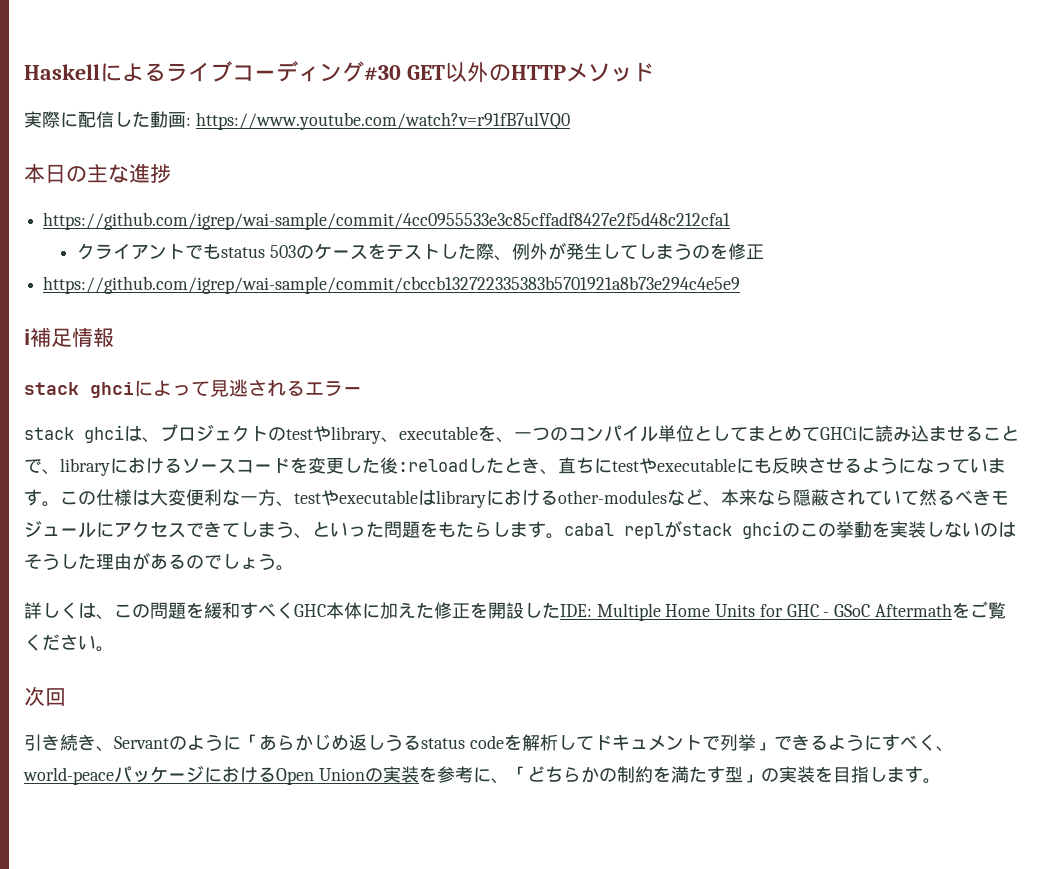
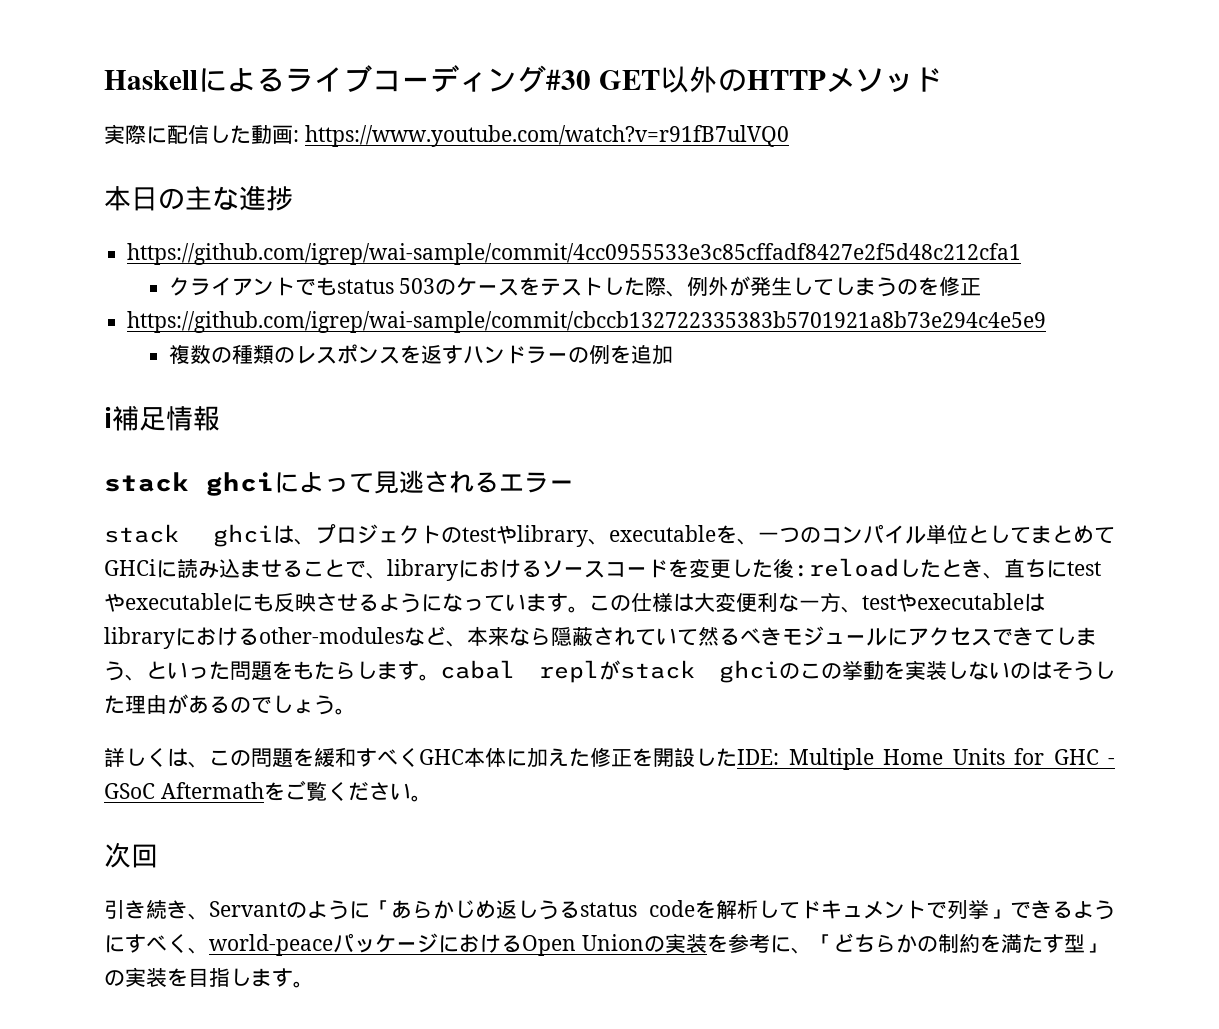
+ 複数の種類のレスポンスを返すハンドラーの例を追加

